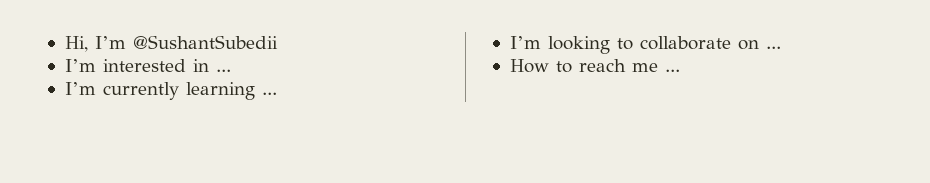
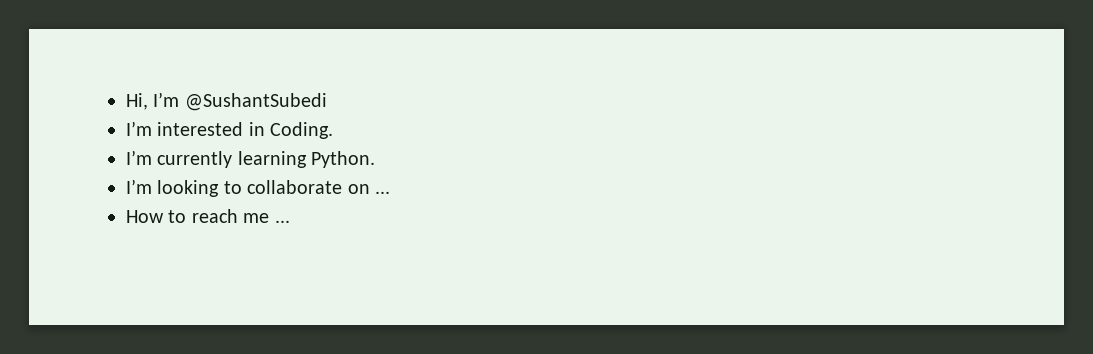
- Hi, I’m @SushantSubedii
+ Hi, I’m @SushantSubedi
- I’m interested in ...
+ I’m interested in Coding.
- I’m currently learning ...
+ I’m currently learning Python.

